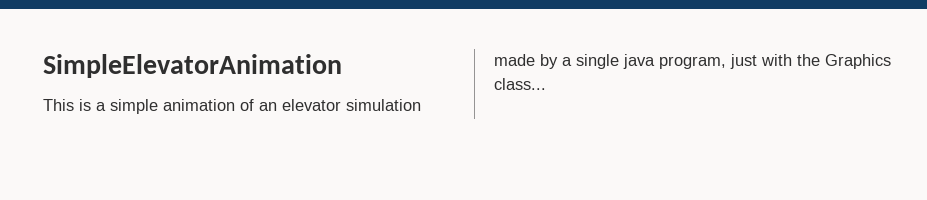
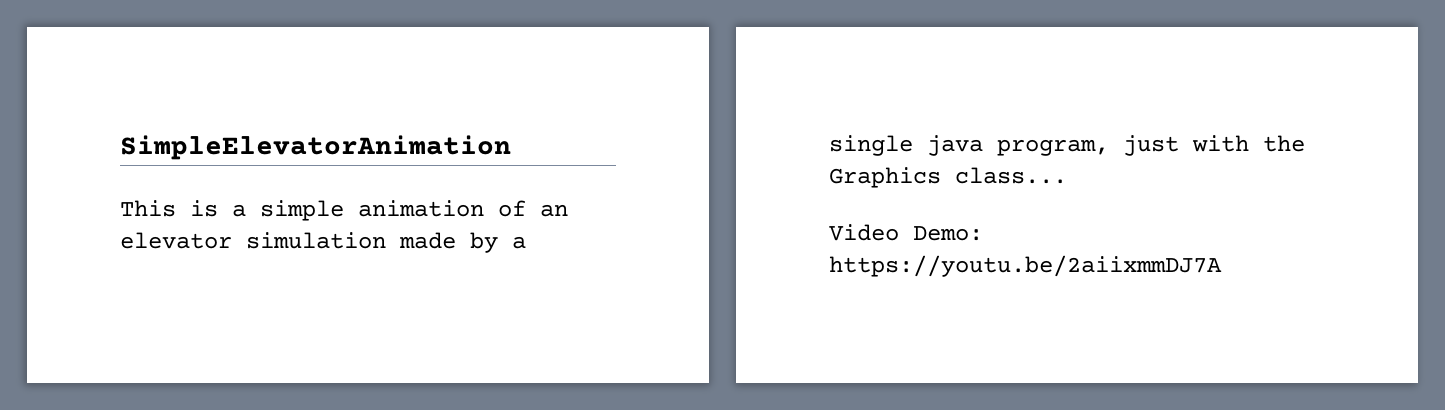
+ Video Demo: https://youtu.be/2aiixmmDJ7A

